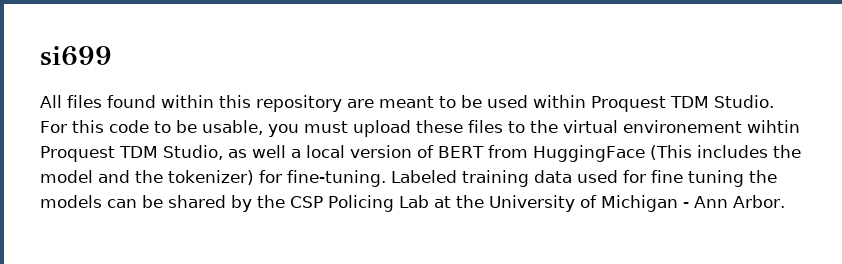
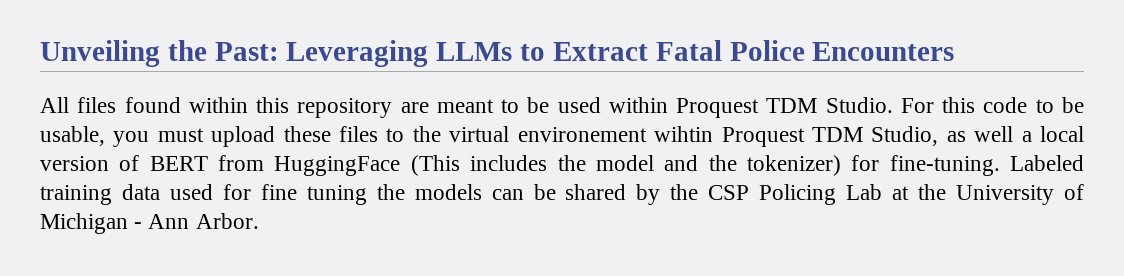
- si699
+ Unveiling the Past: Leveraging LLMs to Extract Fatal Police Encounters

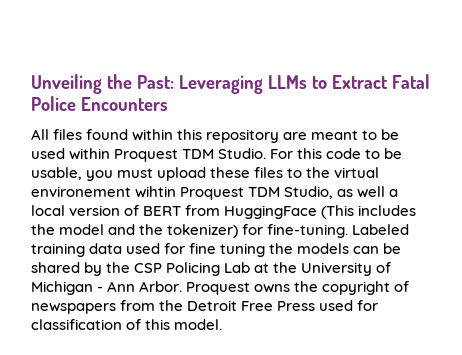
+ Proquest owns the copyright of newspapers from the Detroit Free Press used for classification of this model.

